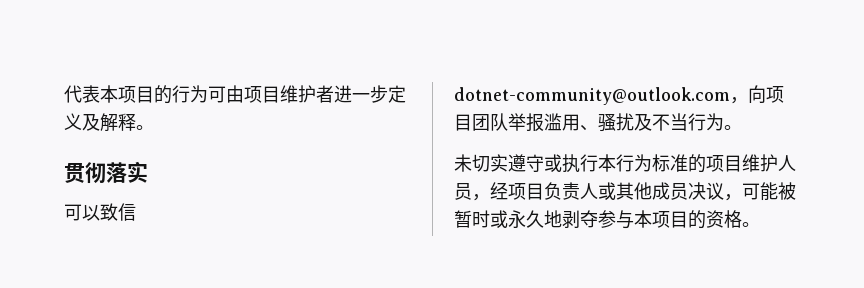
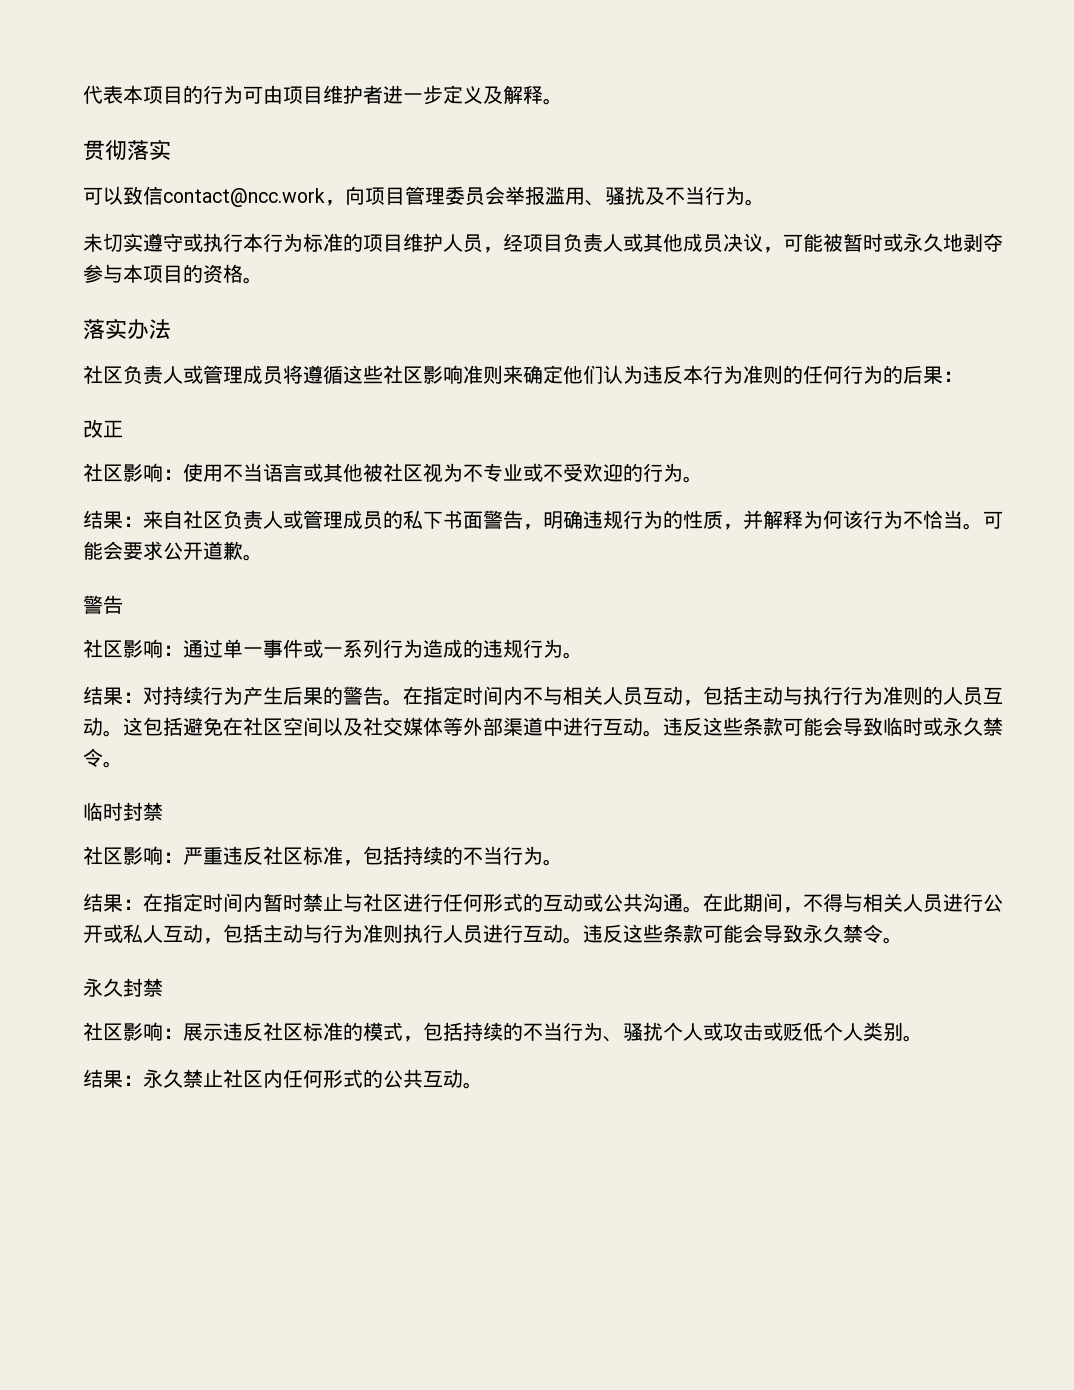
- 可以致信dotnet-community@outlook.com，向项目团队举报滥用、骚扰及不当行为。
+ 可以致信contact@ncc.work，向项目管理委员会举报滥用、骚扰及不当行为。
+ 落实办法
+ 社区负责人或管理成员将遵循这些社区影响准则来确定他们认为违反本行为准则的任何行为的后果：
+ 改正
+ 社区影响：使用不当语言或其他被社区视为不专业或不受欢迎的行为。
+ 结果：来自社区负责人或管理成员的私下书面警告，明确违规行为的性质，并解释为何该行为不恰当。可能会要求公开道歉。
+ 警告
+ 社区影响：通过单一事件或一系列行为造成的违规行为。
+ 结果：对持续行为产生后果的警告。在指定时间内不与相关人员互动，包括主动与执行行为准则的人员互动。这包括避免在社区空间以及社交媒体等外部渠道中进行互动。违反这些条款可能会导致临时或永久禁令。
+ 临时封禁
+ 社区影响：严重违反社区标准，包括持续的不当行为。
+ 结果：在指定时间内暂时禁止与社区进行任何形式的互动或公共沟通。在此期间，不得与相关人员进行公开或私人互动，包括主动与行为准则执行人员进行互动。违反这些条款可能会导致永久禁令。
+ 永久封禁
+ 社区影响：展示违反社区标准的模式，包括持续的不当行为、骚扰个人或攻击或贬低个人类别。
+ 结果：永久禁止社区内任何形式的公共互动。

